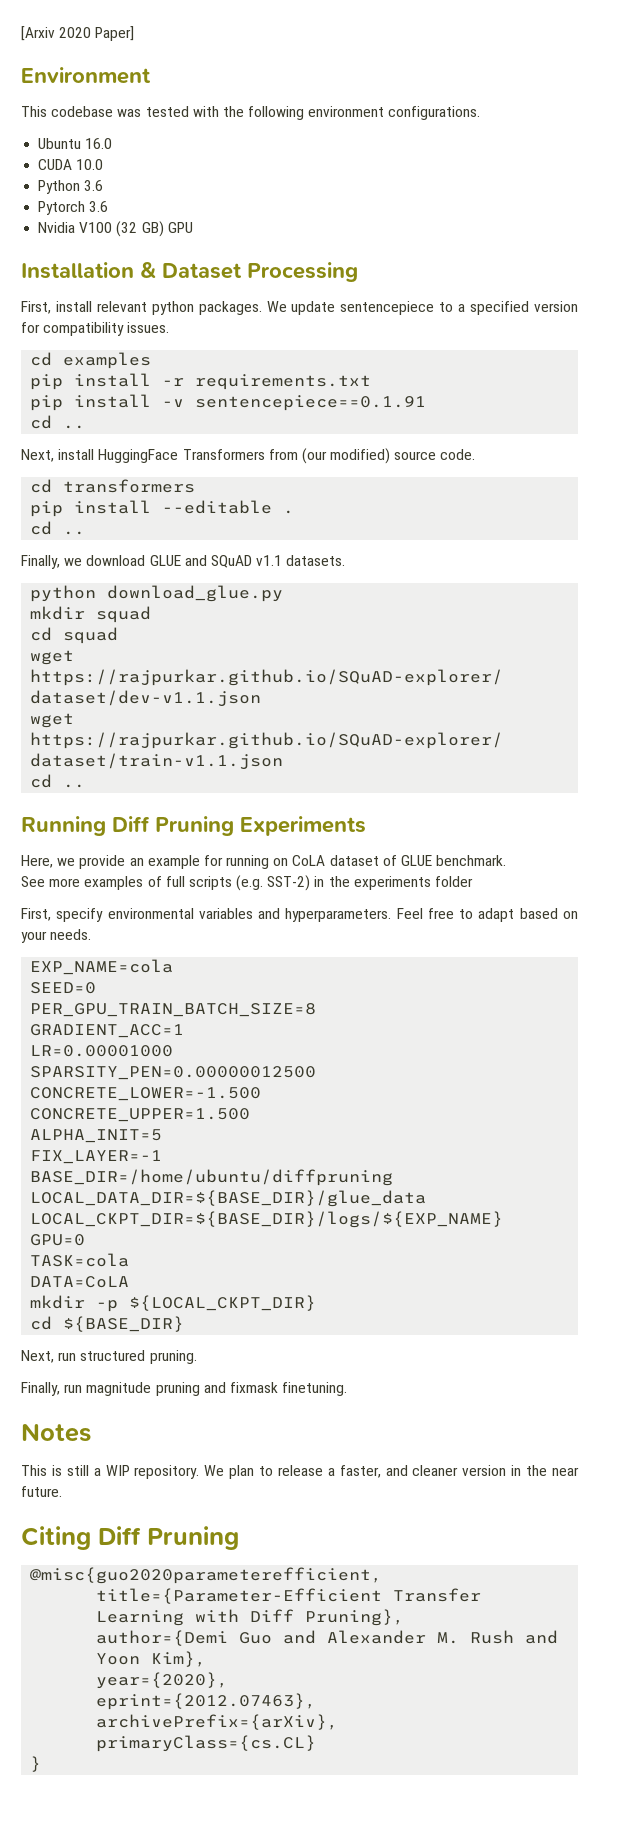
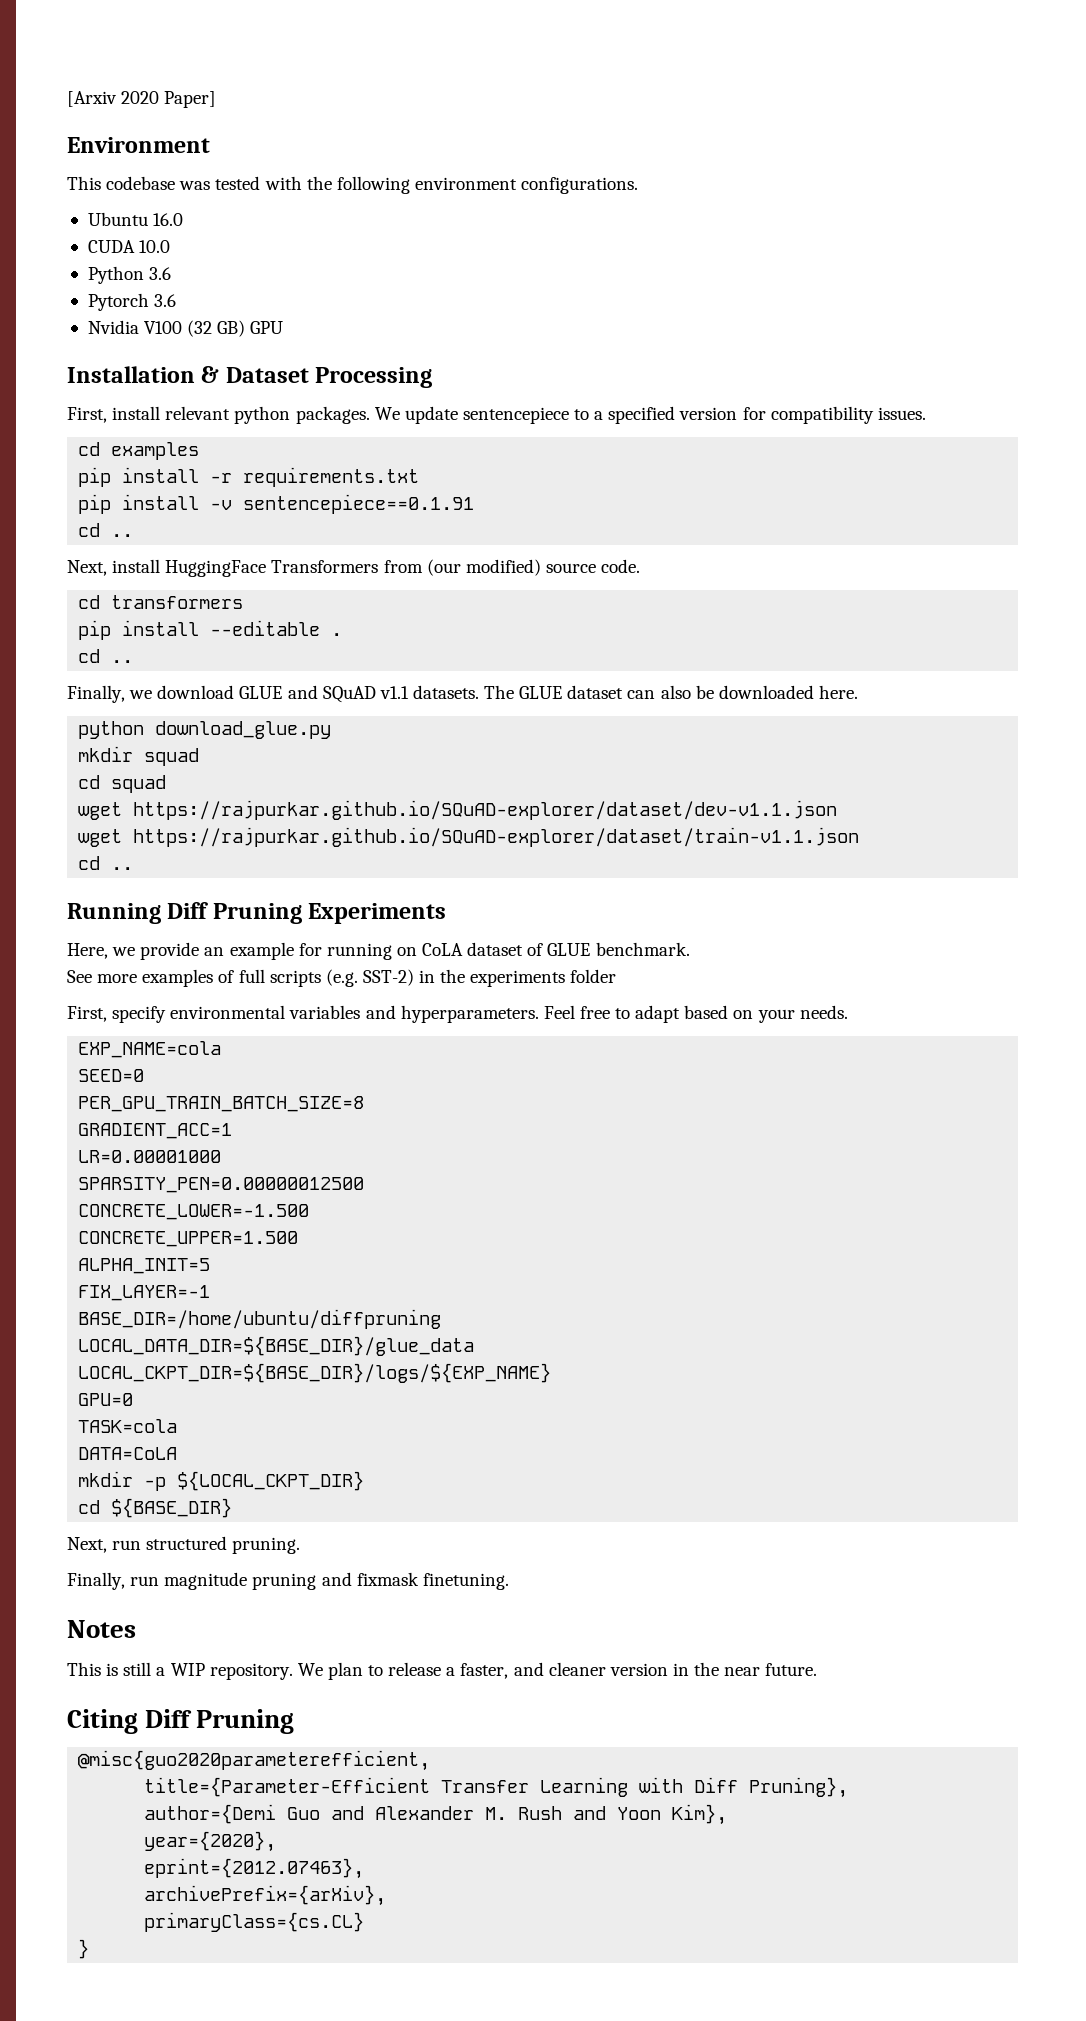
+ The GLUE dataset can also be downloaded here.

